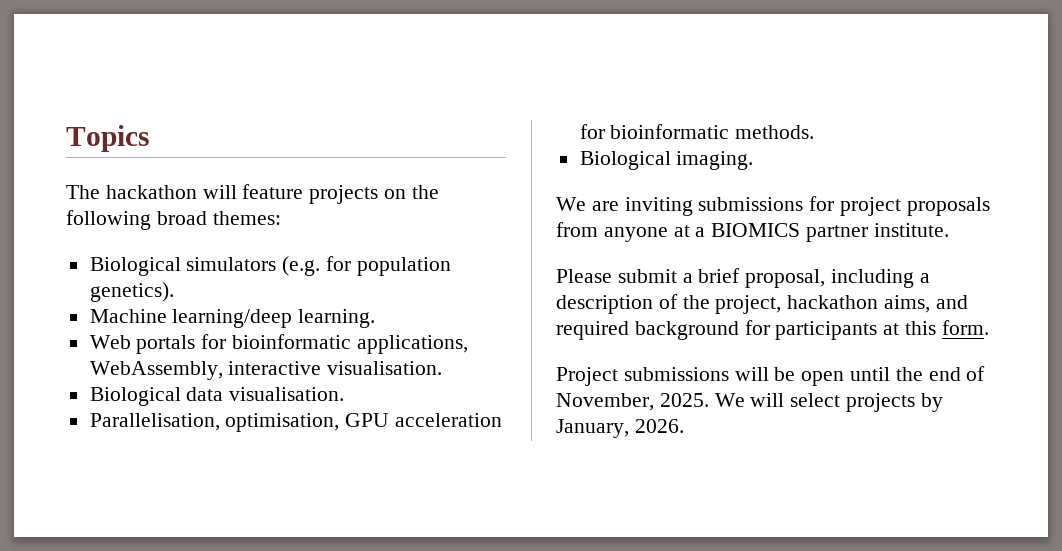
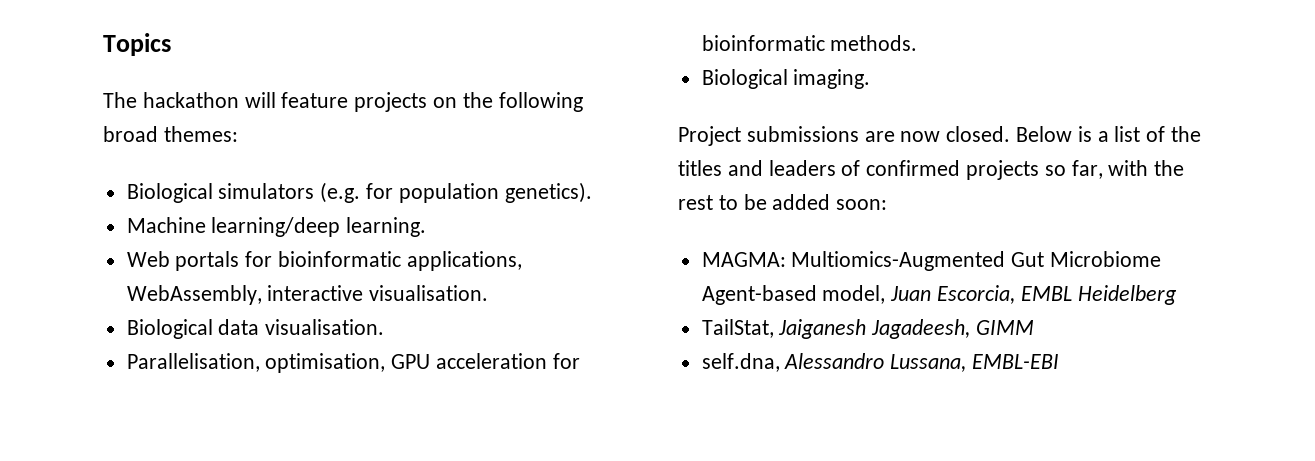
- We are inviting submissions for project proposals from anyone at a BIOMICS partner institute.
- Please submit a brief proposal, including a description of the project, hackathon aims, and required background for participants at this form.
- Project submissions will be open until the end of November, 2025. We will select projects by January, 2026.
+ Project submissions are now closed. Below is a list of the titles and leaders of confirmed projects so far, with the rest to be added soon:
+ MAGMA: Multiomics-Augmented Gut Microbiome Agent-based model, Juan Escorcia, EMBL Heidelberg
+ TailStat, Jaiganesh Jagadeesh, GIMM
+ self.dna, Alessandro Lussana, EMBL-EBI

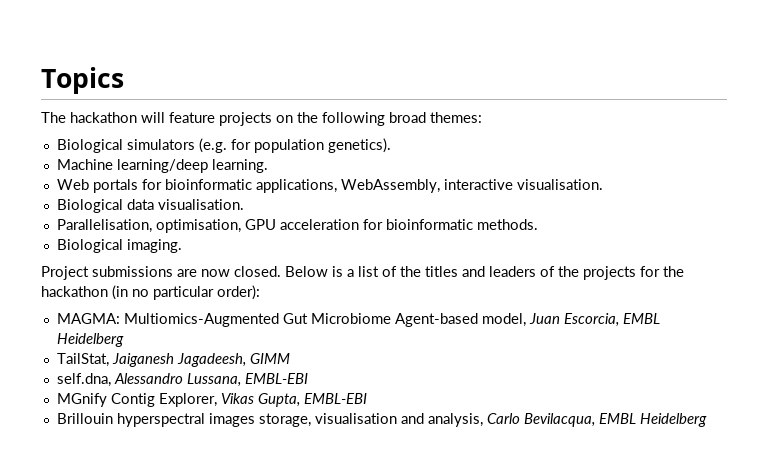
- Below is a list of the titles and leaders of confirmed projects so far, with the rest to be added soon:
+ Below is a list of the titles and leaders of the projects for the hackathon (in no particular order):
+ MGnify Contig Explorer, Vikas Gupta, EMBL-EBI
+ Brillouin hyperspectral images storage, visualisation and analysis, Carlo Bevilacqua, EMBL Heidelberg

